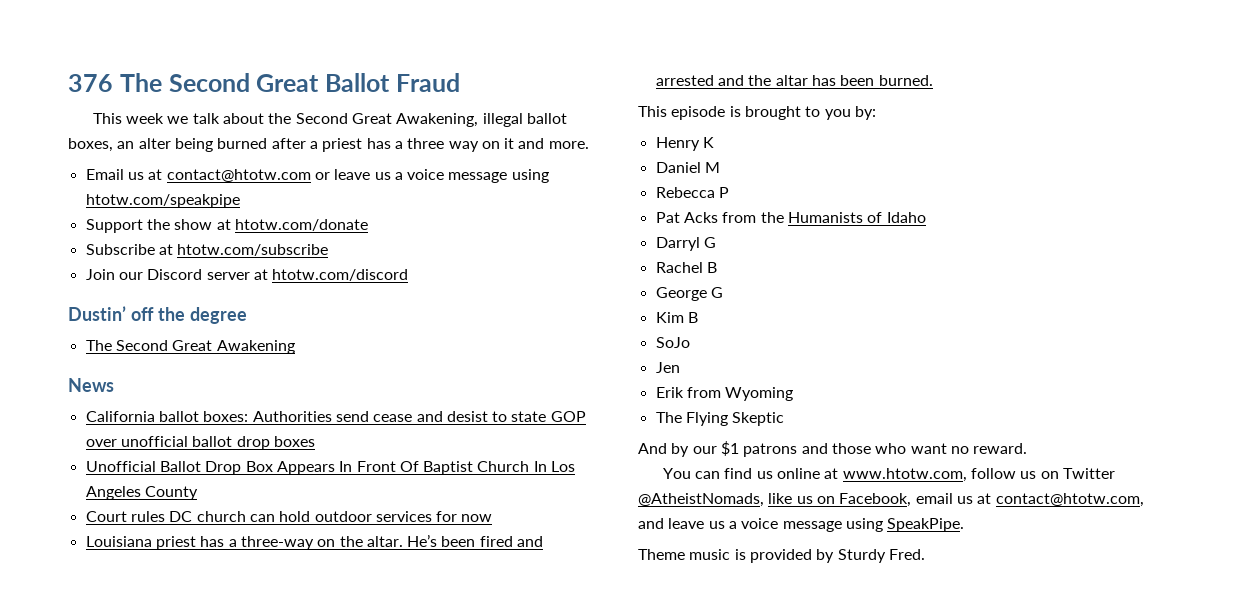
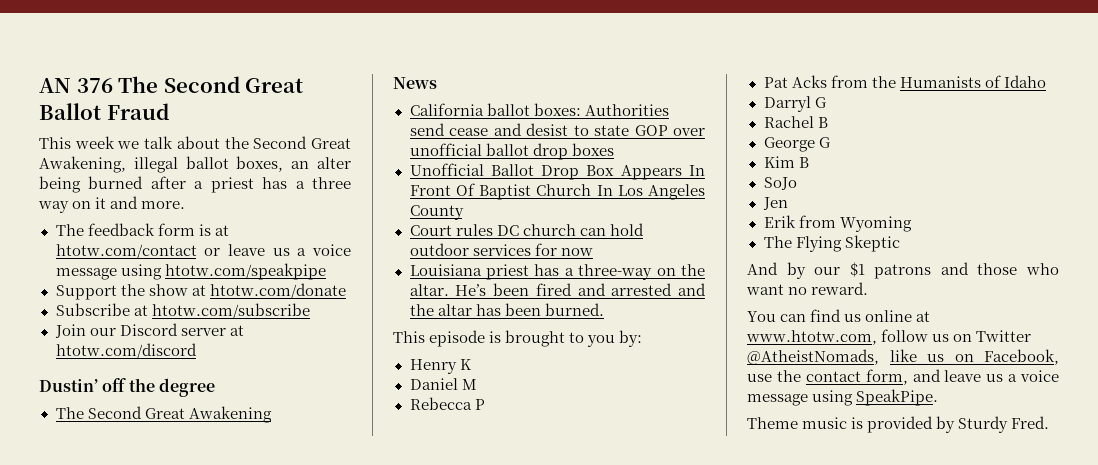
- 376 The Second Great Ballot Fraud
+ AN 376 The Second Great Ballot Fraud
- Email us at contact@htotw.com or leave us a voice message using htotw.com/speakpipe
+ The feedback form is at htotw.com/contact or leave us a voice message using htotw.com/speakpipe
- You can find us online at www.htotw.com, follow us on Twitter @AtheistNomads, like us on Facebook, email us at contact@htotw.com, and leave us a voice message using SpeakPipe.
+ You can find us online at www.htotw.com, follow us on Twitter @AtheistNomads, like us on Facebook, use the contact form, and leave us a voice message using SpeakPipe.

